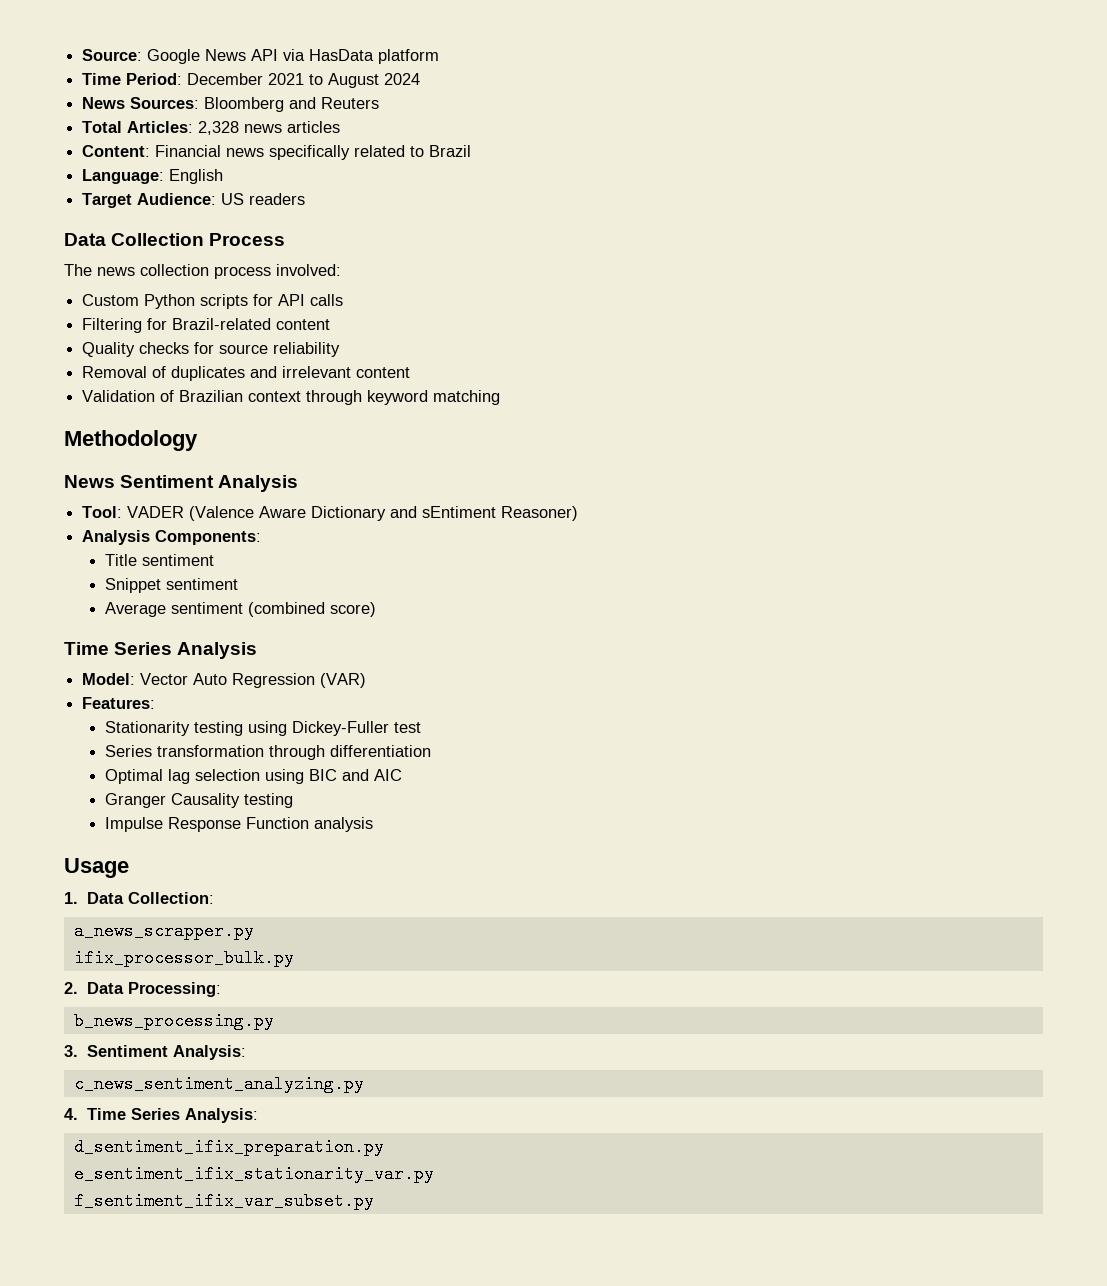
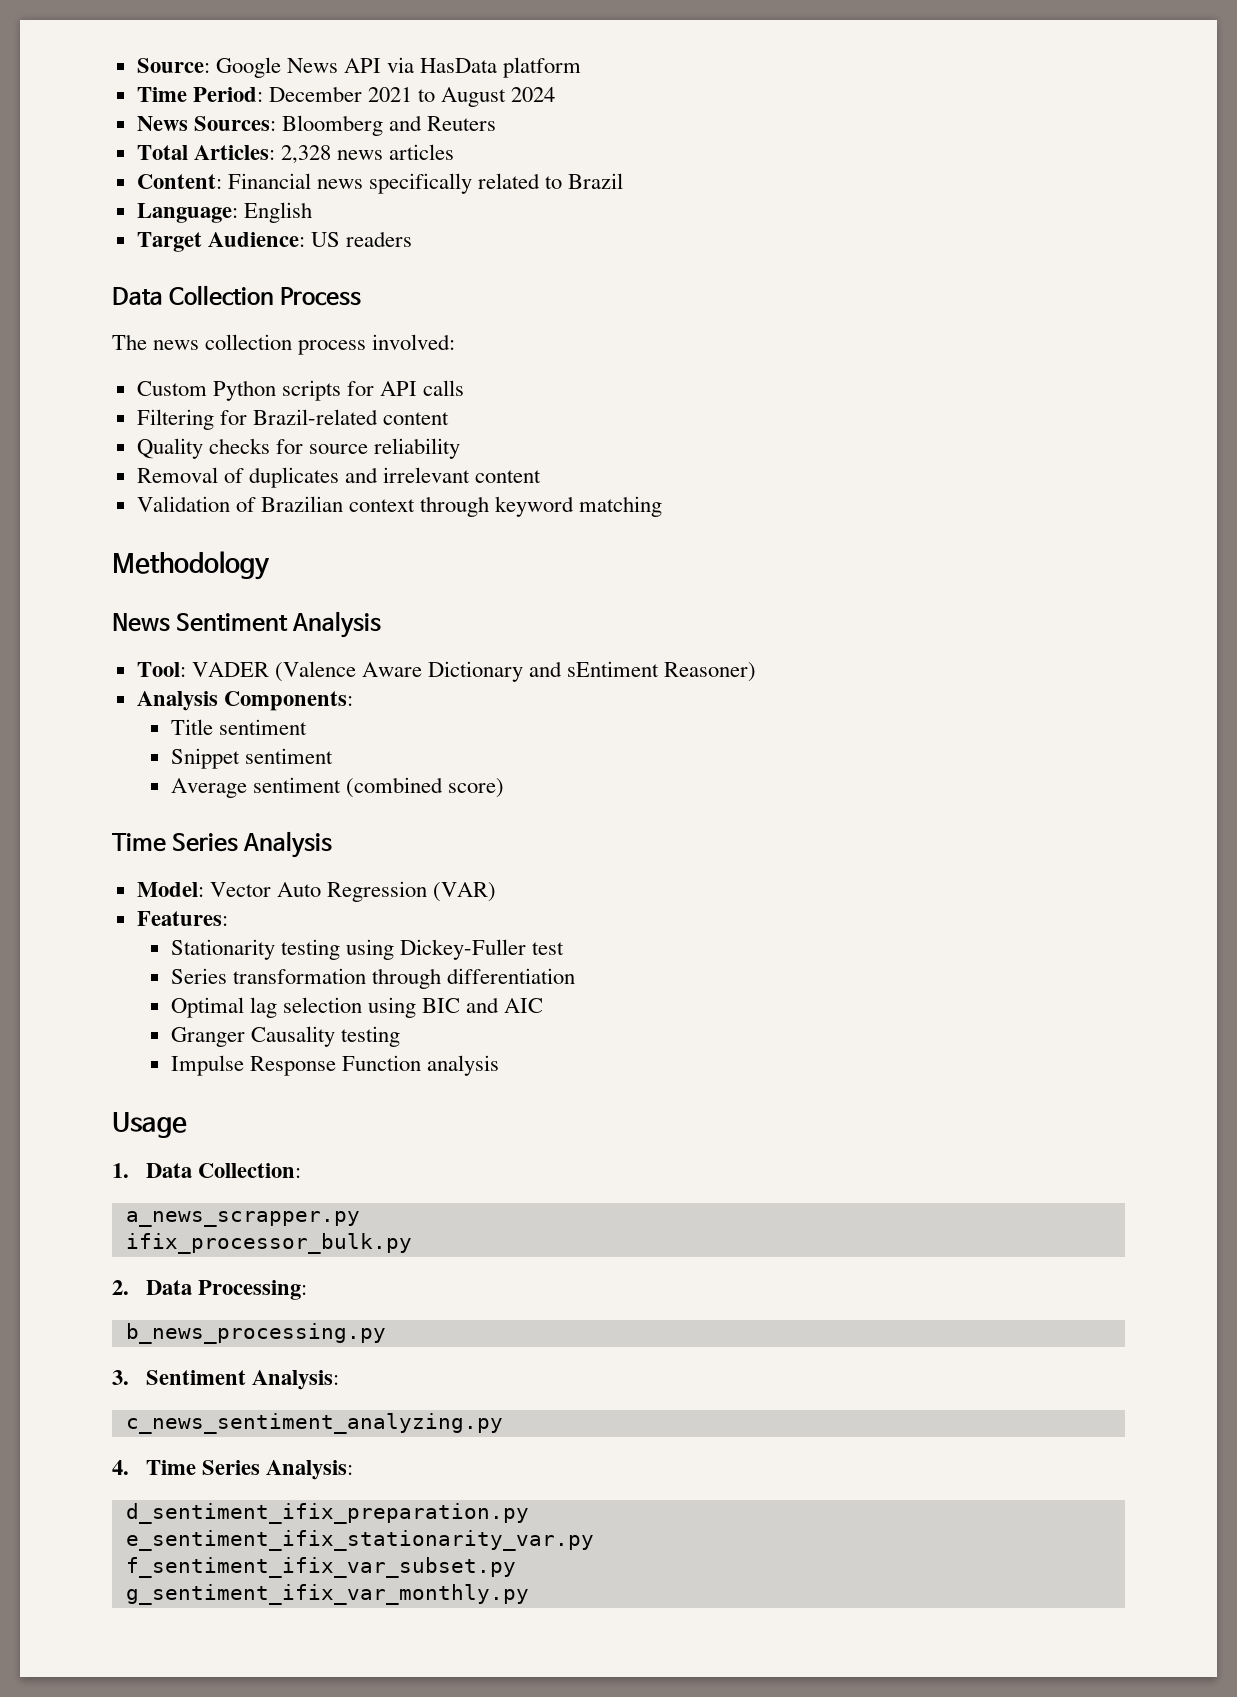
+ g_sentiment_ifix_var_monthly.py

